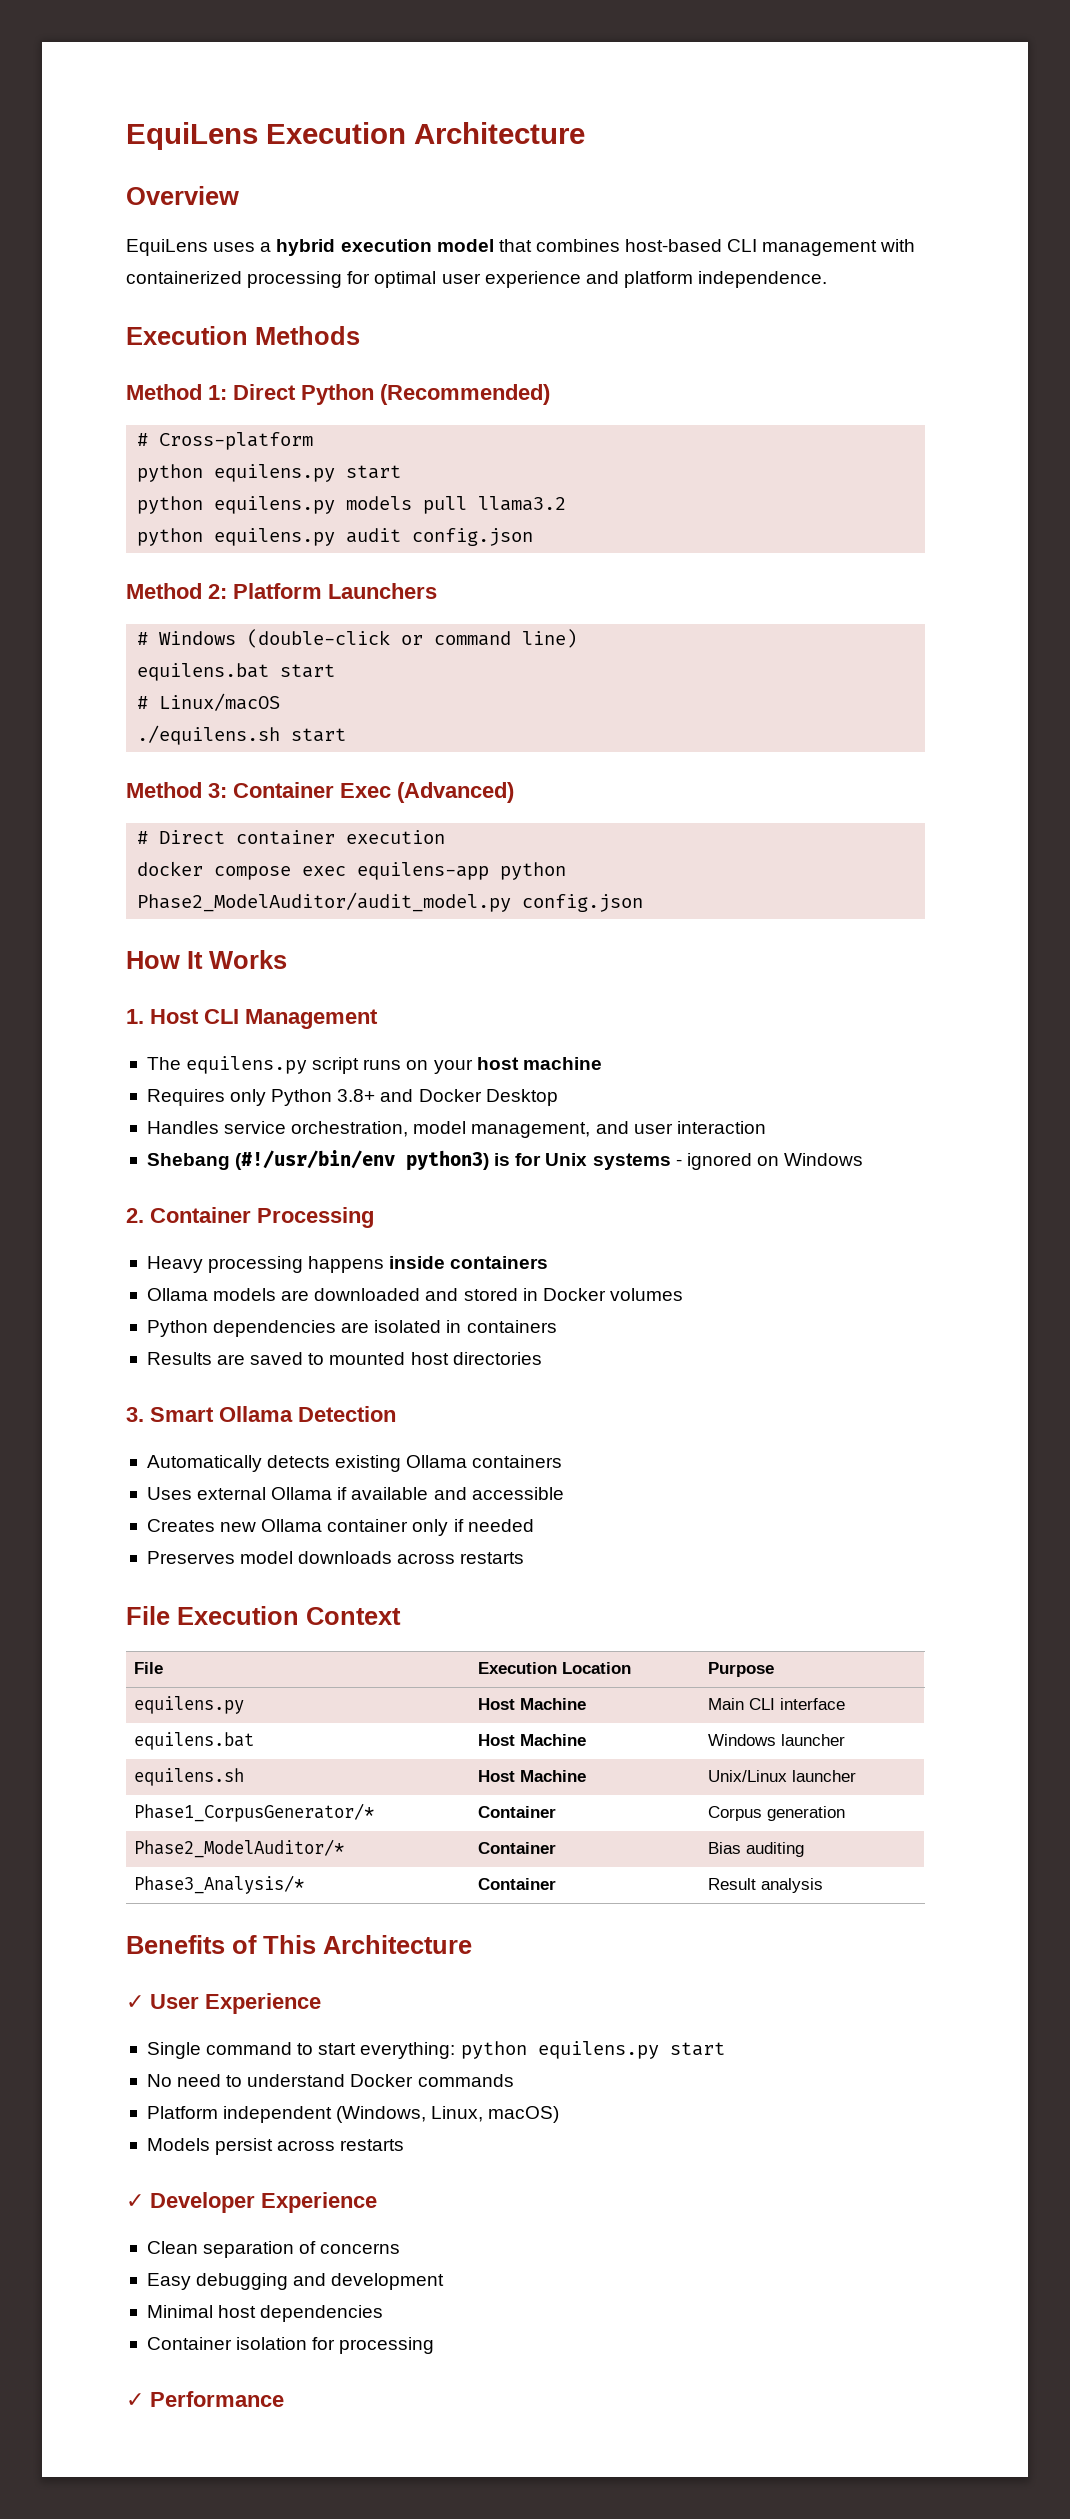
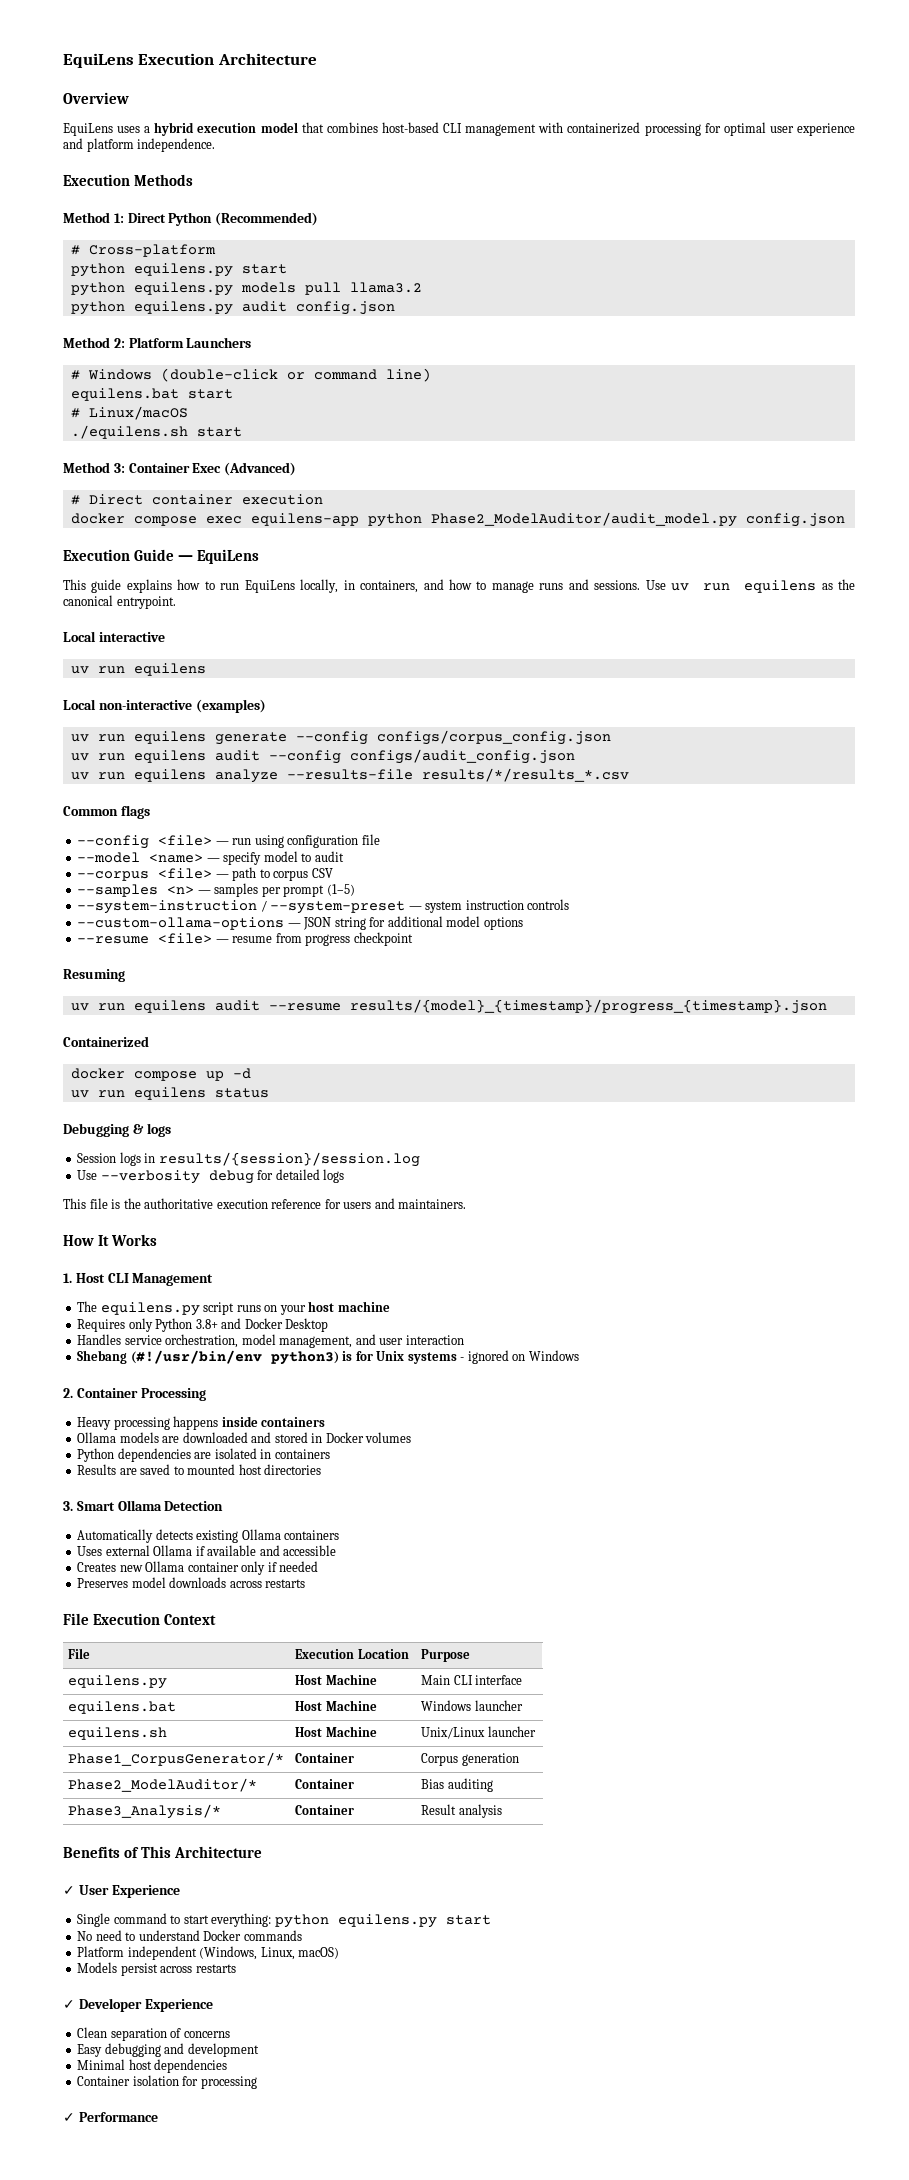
+ Execution Guide — EquiLens
+ This guide explains how to run EquiLens locally, in containers, and how to manage runs and sessions. Use uv run equilens as the canonical entrypoint.
+ Local interactive
+ uv run equilens
+ Local non-interactive (examples)
+ uv run equilens generate --config configs/corpus_config.json
+ uv run equilens audit --config configs/audit_config.json
+ uv run equilens analyze --results-file results/*/results_*.csv
+ Common flags
+ --config <file> — run using configuration file
+ --model <name> — specify model to audit
+ --corpus <file> — path to corpus CSV
+ --samples <n> — samples per prompt (1–5)
+ --system-instruction / --system-preset — system instruction controls
+ --custom-ollama-options — JSON string for additional model options
+ --resume <file> — resume from progress checkpoint
+ Resuming
+ uv run equilens audit --resume results/{model}_{timestamp}/progress_{timestamp}.json
+ Containerized
+ docker compose up -d
+ uv run equilens status
+ Debugging & logs
+ Session logs in results/{session}/session.log
+ Use --verbosity debug for detailed logs
+ This file is the authoritative execution reference for users and maintainers.

